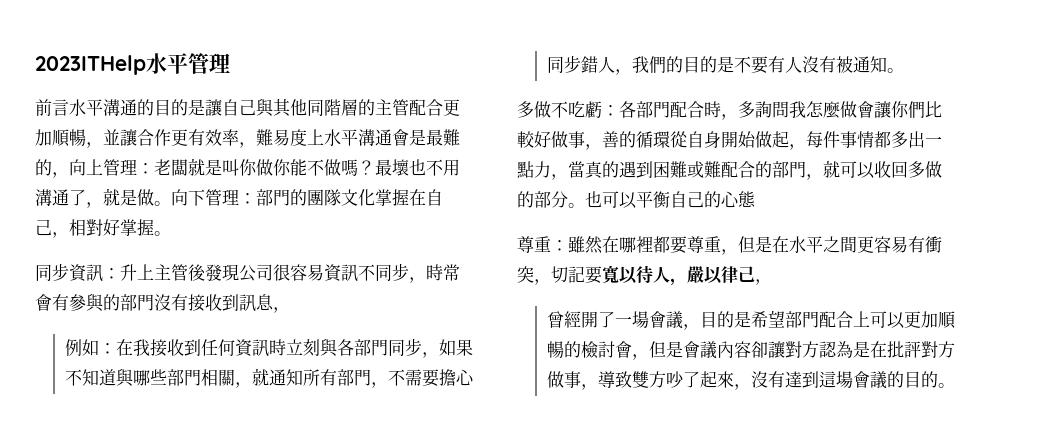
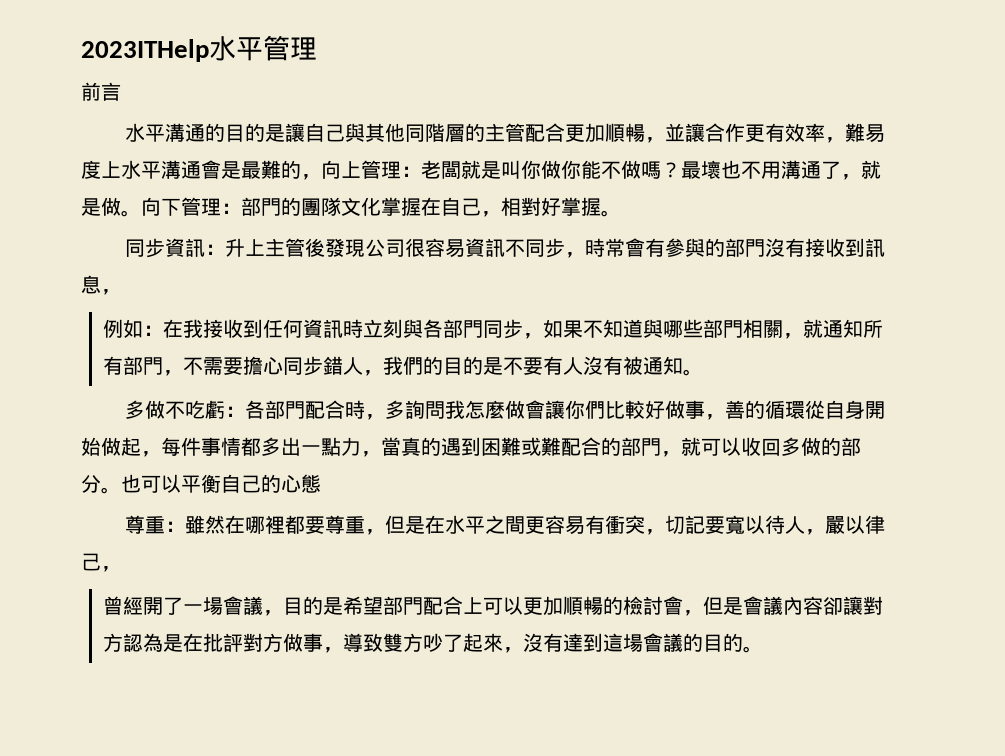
- 前言水平溝通的目的是讓自己與其他同階層的主管配合更加順暢，並讓合作更有效率，難易度上水平溝通會是最難的，向上管理：老闆就是叫你做你能不做嗎？
+ 前言
+ 水平溝通的目的是讓自己與其他同階層的主管配合更加順暢，並讓合作更有效率，難易度上水平溝通會是最難的，向上管理：老闆就是叫你做你能不做嗎？

